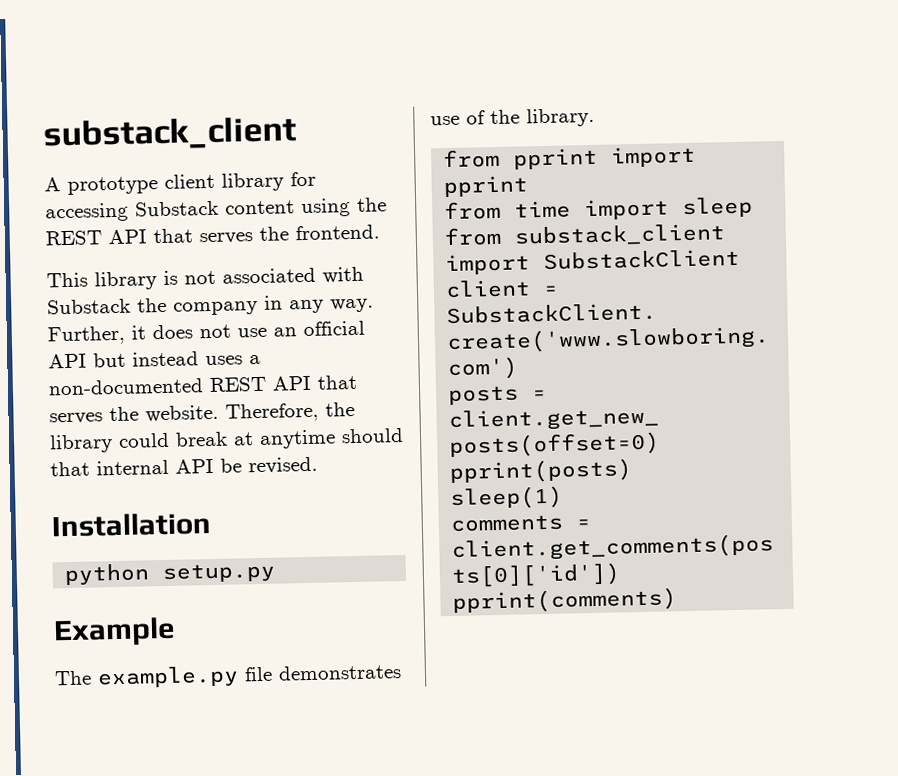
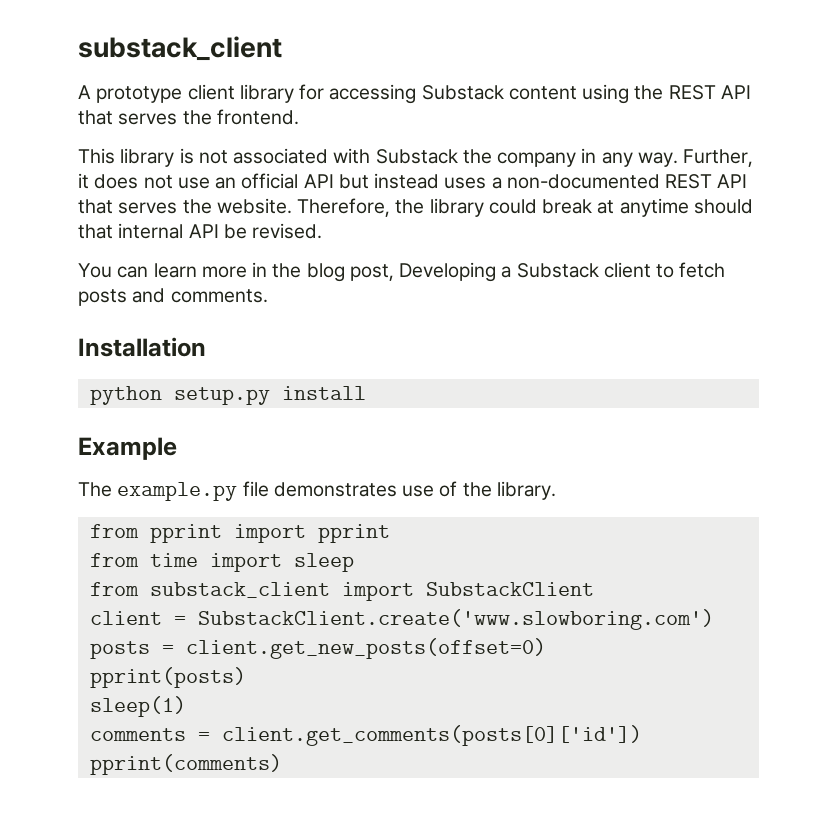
+ You can learn more in the blog post, Developing a Substack client to fetch posts and comments.
- python setup.py
+ python setup.py install

